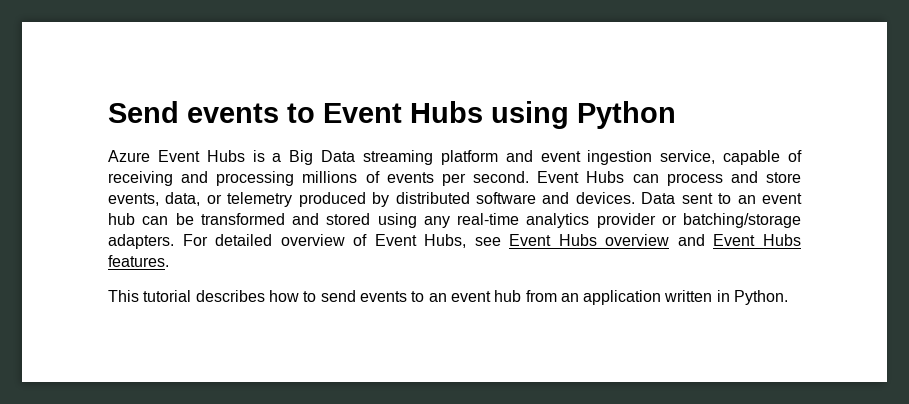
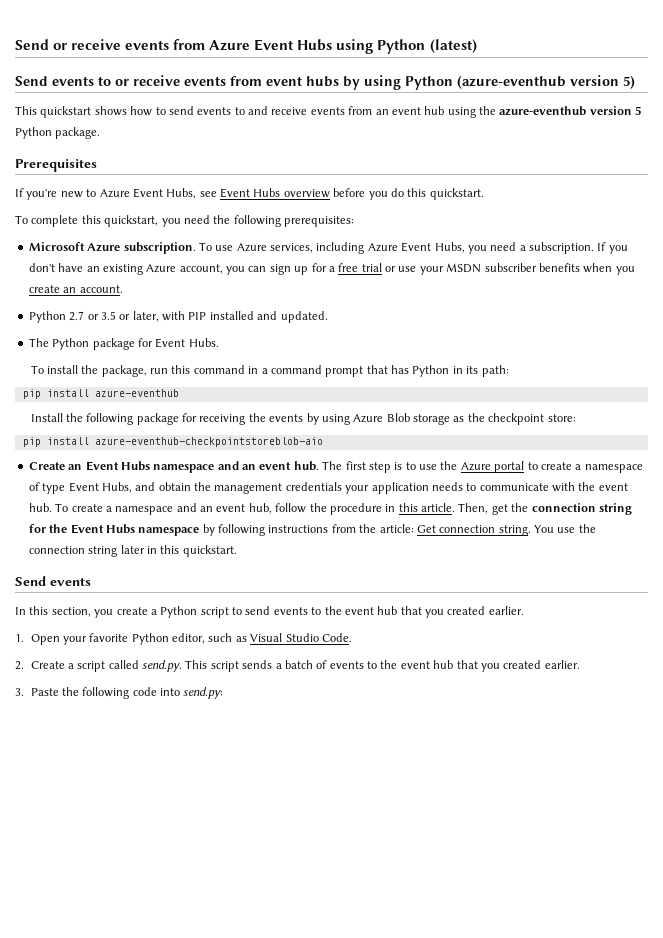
- Send events to Event Hubs using Python
- Azure Event Hubs is a Big Data streaming platform and event ingestion service, capable of receiving and processing millions of events per second. Event Hubs can process and store events, data, or telemetry produced by distributed software and devices. Data sent to an event hub can be transformed and stored using any real-time analytics provider or batching/storage adapters. For detailed overview of Event Hubs, see Event Hubs overview and Event Hubs features.
- This tutorial describes how to send events to an event hub from an application written in Python.
+ Send or receive events from Azure Event Hubs using Python (latest)
+ Send events to or receive events from event hubs by using Python (azure-eventhub version 5)
+ This quickstart shows how to send events to and receive events from an event hub using the azure-eventhub version 5 Python package.
+ Prerequisites
+ If you're new to Azure Event Hubs, see Event Hubs overview before you do this quickstart.
+ To complete this quickstart, you need the following prerequisites:
+ Microsoft Azure subscription. To use Azure services, including Azure Event Hubs, you need a subscription. If you don't have an existing Azure account, you can sign up for a free trial or use your MSDN subscriber benefits when you create an account.
+ Python 2.7 or 3.5 or later, with PIP installed and updated.
+ The Python package for Event Hubs.
+ To install the package, run this command in a command prompt that has Python in its path:
+ pip install azure-eventhub
+ Install the following package for receiving the events by using Azure Blob storage as the checkpoint store:
+ pip install azure-eventhub-checkpointstoreblob-aio
+ Create an Event Hubs namespace and an event hub. The first step is to use the Azure portal to create a namespace of type Event Hubs, and obtain the management credentials your application needs to communicate with the event hub. To create a namespace and an event hub, follow the procedure in this article. Then, get the connection string for the Event Hubs namespace by following instructions from the article: Get connection string. You use the connection string later in this quickstart.
+ Send events
+ In this section, you create a Python script to send events to the event hub that you created earlier.
+ 1. Open your favorite Python editor, such as Visual Studio Code.
+ 2. Create a script called send.py. This script sends a batch of events to the event hub that you created earlier.
+ 3. Paste the following code into send.py:

